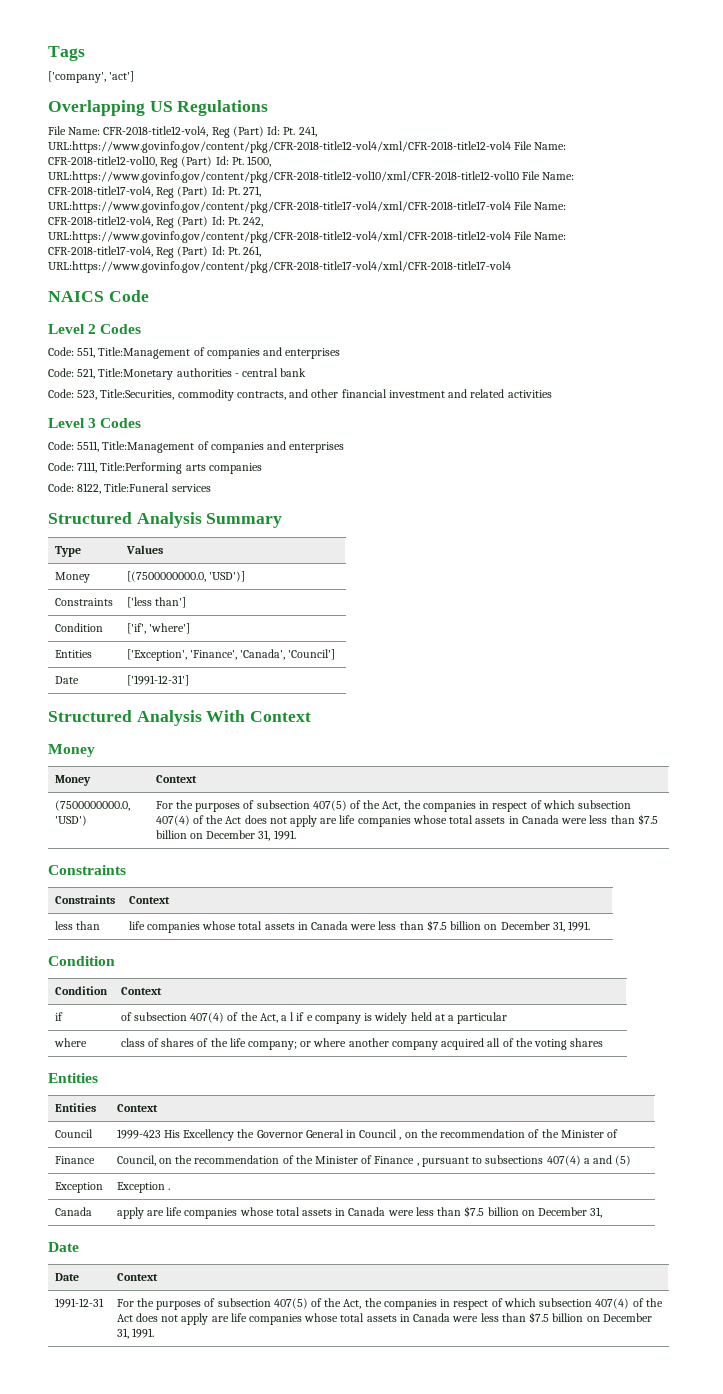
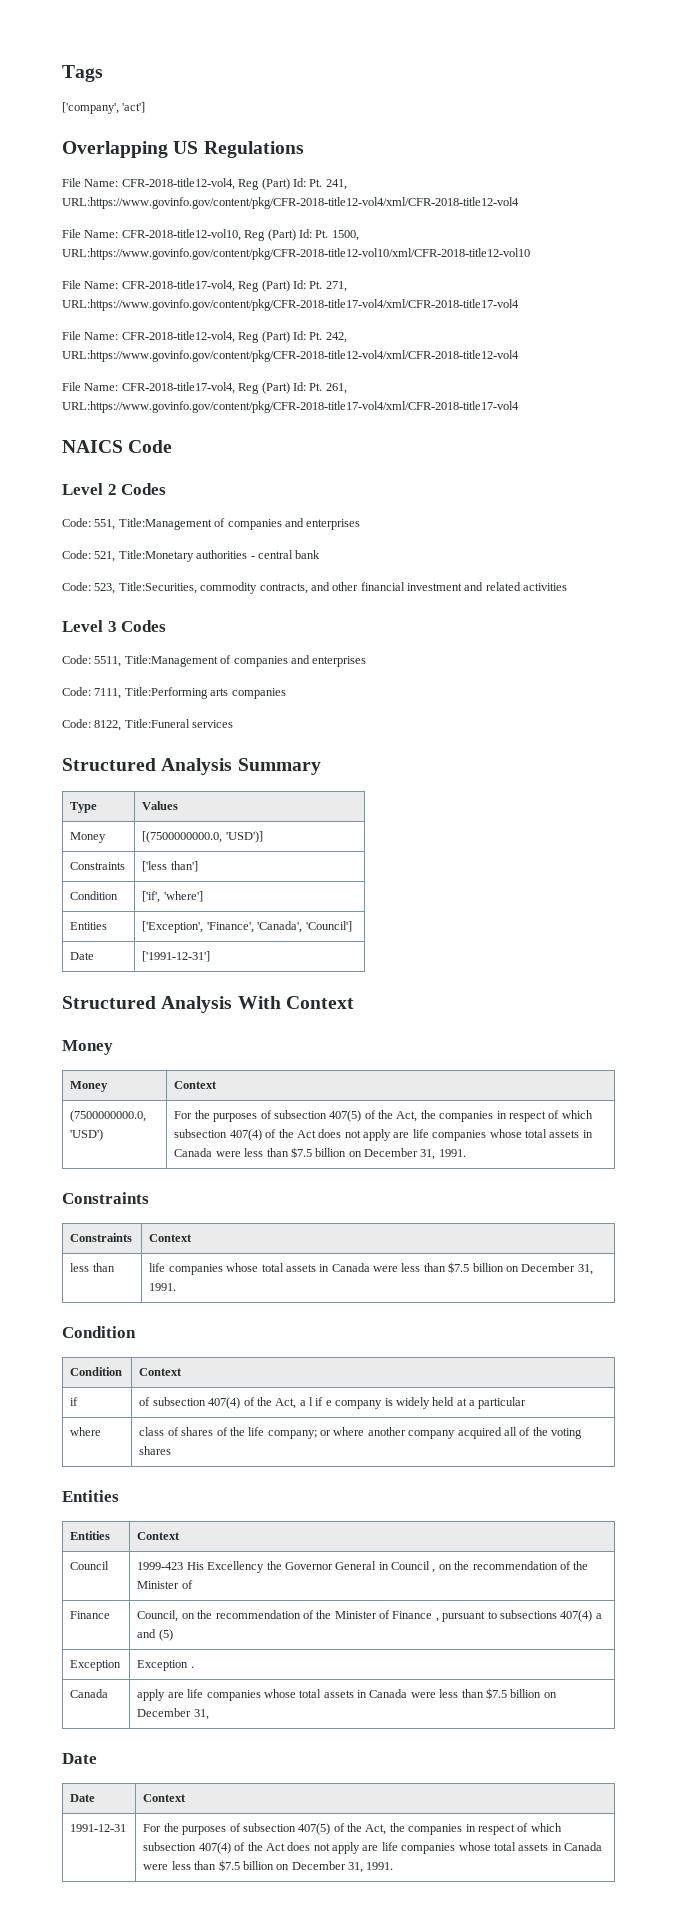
- File Name: CFR-2018-title12-vol4, Reg (Part) Id: Pt. 241, URL:https://www.govinfo.gov/content/pkg/CFR-2018-title12-vol4/xml/CFR-2018-title12-vol4 File Name: CFR-2018-title12-vol10, Reg (Part) Id: Pt. 1500, URL:https://www.govinfo.gov/content/pkg/CFR-2018-title12-vol10/xml/CFR-2018-title12-vol10 File Name: CFR-2018-title17-vol4, Reg (Part) Id: Pt. 271, URL:https://www.govinfo.gov/content/pkg/CFR-2018-title17-vol4/xml/CFR-2018-title17-vol4 File Name: CFR-2018-title12-vol4, Reg (Part) Id: Pt. 242, URL:https://www.govinfo.gov/content/pkg/CFR-2018-title12-vol4/xml/CFR-2018-title12-vol4 File Name: CFR-2018-title17-vol4, Reg (Part) Id: Pt. 261, URL:https://www.govinfo.gov/content/pkg/CFR-2018-title17-vol4/xml/CFR-2018-title17-vol4
+ File Name: CFR-2018-title12-vol4, Reg (Part) Id: Pt. 241, URL:https://www.govinfo.gov/content/pkg/CFR-2018-title12-vol4/xml/CFR-2018-title12-vol4
+ File Name: CFR-2018-title12-vol10, Reg (Part) Id: Pt. 1500, URL:https://www.govinfo.gov/content/pkg/CFR-2018-title12-vol10/xml/CFR-2018-title12-vol10
+ File Name: CFR-2018-title17-vol4, Reg (Part) Id: Pt. 271, URL:https://www.govinfo.gov/content/pkg/CFR-2018-title17-vol4/xml/CFR-2018-title17-vol4
+ File Name: CFR-2018-title12-vol4, Reg (Part) Id: Pt. 242, URL:https://www.govinfo.gov/content/pkg/CFR-2018-title12-vol4/xml/CFR-2018-title12-vol4
+ File Name: CFR-2018-title17-vol4, Reg (Part) Id: Pt. 261, URL:https://www.govinfo.gov/content/pkg/CFR-2018-title17-vol4/xml/CFR-2018-title17-vol4

